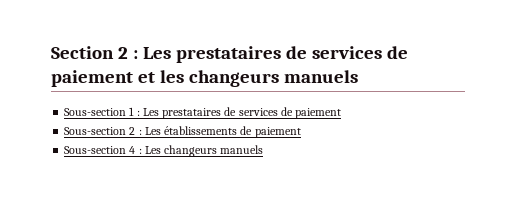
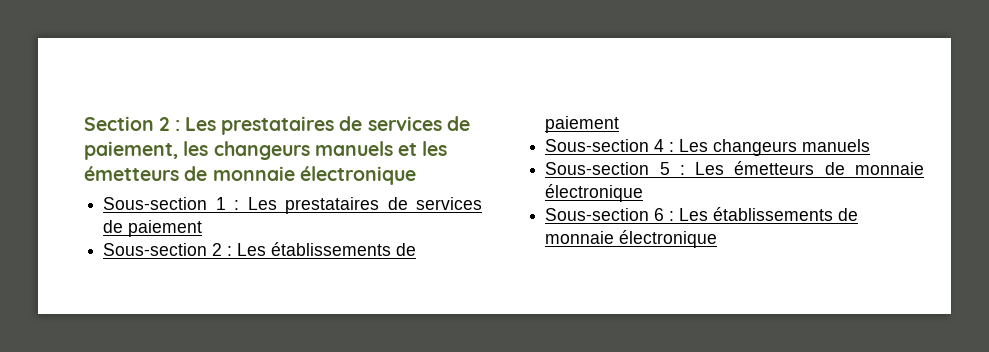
- Section 2 : Les prestataires de services de paiement et les changeurs manuels
+ Section 2 : Les prestataires de services de paiement, les changeurs manuels et les émetteurs de monnaie électronique
+ Sous-section 5 : Les émetteurs de monnaie électronique
+ Sous-section 6 : Les établissements de monnaie électronique

